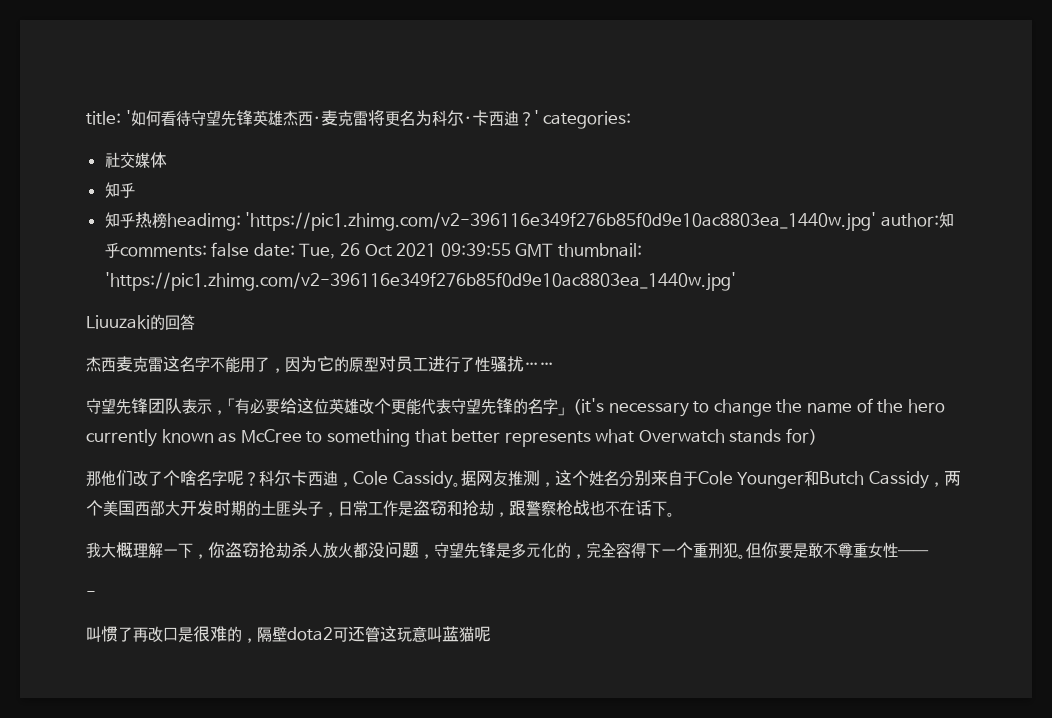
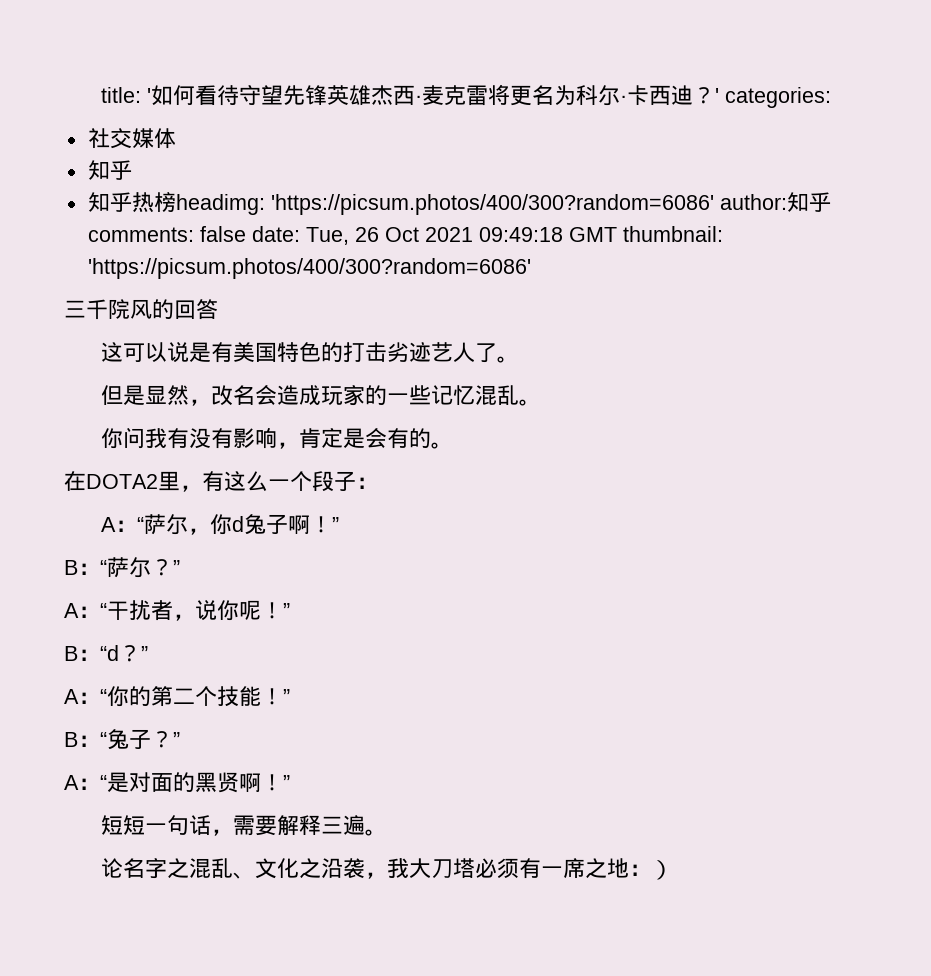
- 知乎热榜headimg: 'https://pic1.zhimg.com/v2-396116e349f276b85f0d9e10ac8803ea_1440w.jpg' author:知乎comments: false date: Tue, 26 Oct 2021 09:39:55 GMT thumbnail: 'https://pic1.zhimg.com/v2-396116e349f276b85f0d9e10ac8803ea_1440w.jpg'
- Liuuzaki的回答
+ 知乎热榜headimg: 'https://picsum.photos/400/300?random=6086' author:知乎comments: false date: Tue, 26 Oct 2021 09:49:18 GMT thumbnail: 'https://picsum.photos/400/300?random=6086'
+ 三千院风的回答
- 杰西麦克雷这名字不能用了，因为它的原型对员工进行了性骚扰……
- 守望先锋团队表示，「有必要给这位英雄改个更能代表守望先锋的名字」（it's necessary to change the name of the hero currently known as McCree to something that better represents what Overwatch stands for）
- 那他们改了个啥名字呢？科尔卡西迪，Cole Cassidy。据网友推测，这个姓名分别来自于Cole Younger和Butch Cassidy，两个美国西部大开发时期的土匪头子，日常工作是盗窃和抢劫，跟警察枪战也不在话下。
- 我大概理解一下，你盗窃抢劫杀人放火都没问题，守望先锋是多元化的，完全容得下一个重刑犯。但你要是敢不尊重女性——
- -
- 叫惯了再改口是很难的，隔壁dota2可还管这玩意叫蓝猫呢
+ 这可以说是有美国特色的打击劣迹艺人了。
+ 但是显然，改名会造成玩家的一些记忆混乱。
+ 你问我有没有影响，肯定是会有的。
+ 在DOTA2里，有这么一个段子：
+ A：“萨尔，你d兔子啊！”
+ B：“萨尔？”
+ A：“干扰者，说你呢！”
+ B：“d？”
+ A：“你的第二个技能！”
+ B：“兔子？”
+ A：“是对面的黑贤啊！”
+ 短短一句话，需要解释三遍。
+ 论名字之混乱、文化之沿袭，我大刀塔必须有一席之地：）

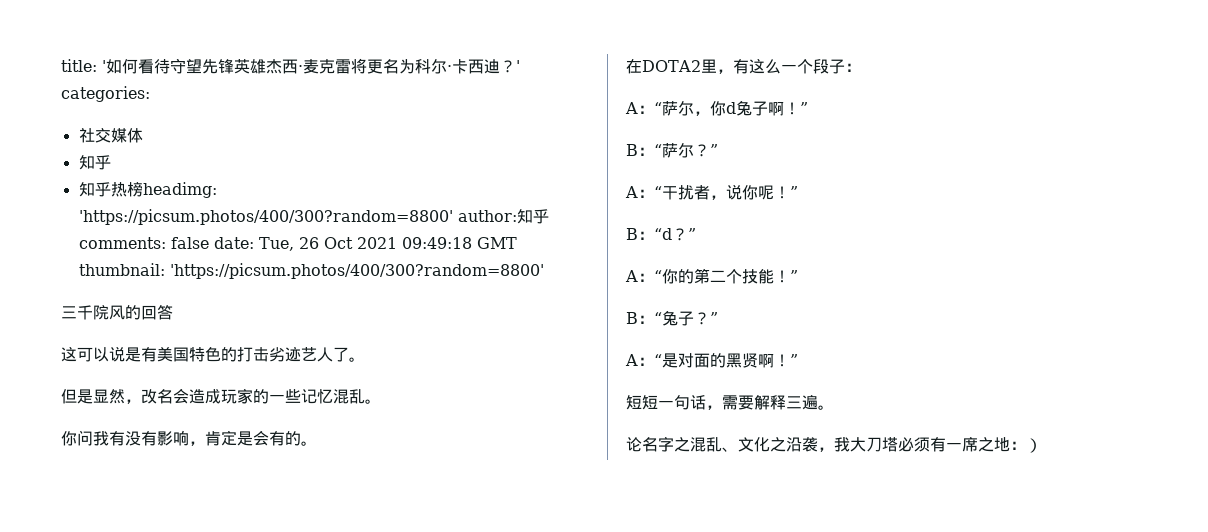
- 知乎热榜headimg: 'https://picsum.photos/400/300?random=6086' author:知乎comments: false date: Tue, 26 Oct 2021 09:49:18 GMT thumbnail: 'https://picsum.photos/400/300?random=6086'
+ 知乎热榜headimg: 'https://picsum.photos/400/300?random=8800' author:知乎comments: false date: Tue, 26 Oct 2021 09:49:18 GMT thumbnail: 'https://picsum.photos/400/300?random=8800'

